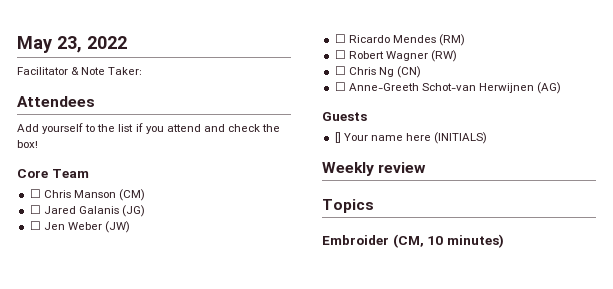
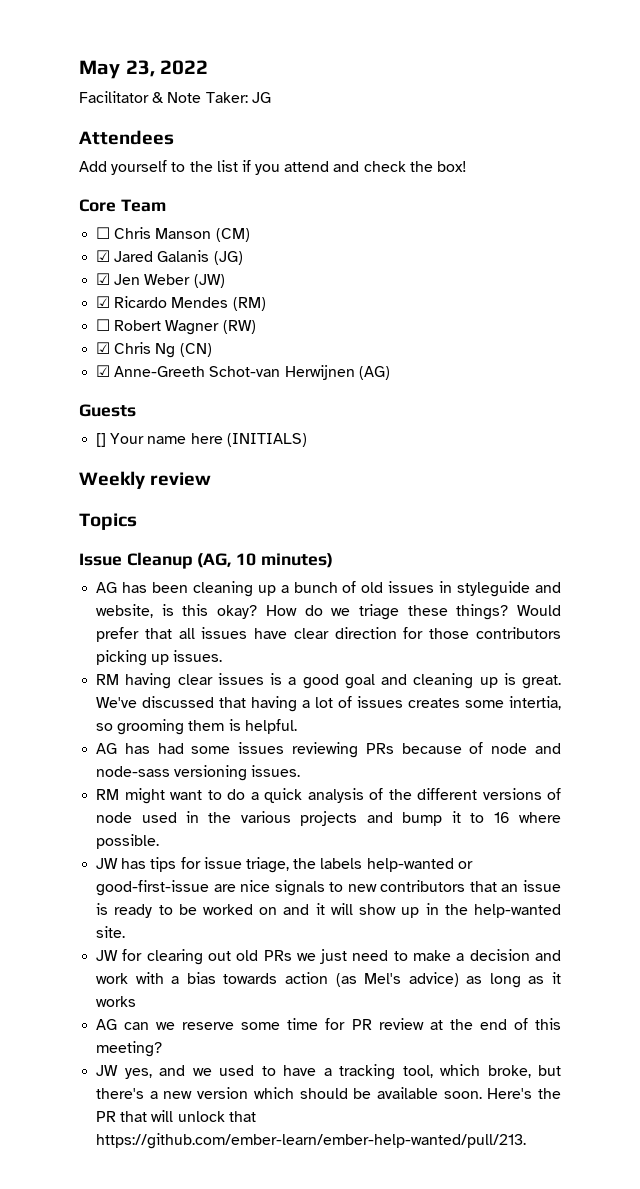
- Facilitator & Note Taker:
+ Facilitator & Note Taker: JG
- ☐ Jared Galanis (JG)
+ ☑ Jared Galanis (JG)
- ☐ Jen Weber (JW)
+ ☑ Jen Weber (JW)
- ☐ Ricardo Mendes (RM)
+ ☑ Ricardo Mendes (RM)
- ☐ Chris Ng (CN)
+ ☑ Chris Ng (CN)
- ☐ Anne-Greeth Schot-van Herwijnen (AG)
+ ☑ Anne-Greeth Schot-van Herwijnen (AG)
- Embroider (CM, 10 minutes)
+ Issue Cleanup (AG, 10 minutes)
+ AG has been cleaning up a bunch of old issues in styleguide and website, is this okay? How do we triage these things? Would prefer that all issues have clear direction for those contributors picking up issues.
+ RM having clear issues is a good goal and cleaning up is great. We've discussed that having a lot of issues creates some intertia, so grooming them is helpful.
+ AG has had some issues reviewing PRs because of node and node-sass versioning issues.
+ RM might want to do a quick analysis of the different versions of node used in the various projects and bump it to 16 where possible.
+ JW has tips for issue triage, the labels help-wanted or good-first-issue are nice signals to new contributors that an issue is ready to be worked on and it will show up in the help-wanted site.
+ JW for clearing out old PRs we just need to make a decision and work with a bias towards action (as Mel's advice) as long as it works
+ AG can we reserve some time for PR review at the end of this meeting?
+ JW yes, and we used to have a tracking tool, which broke, but there's a new version which should be available soon. Here's the PR that will unlock that https://github.com/ember-learn/ember-help-wanted/pull/213.

